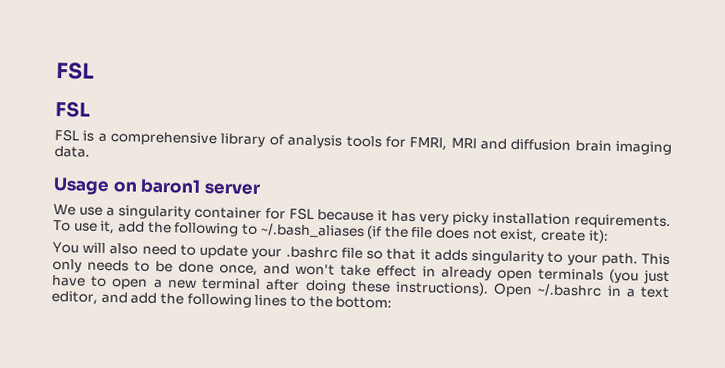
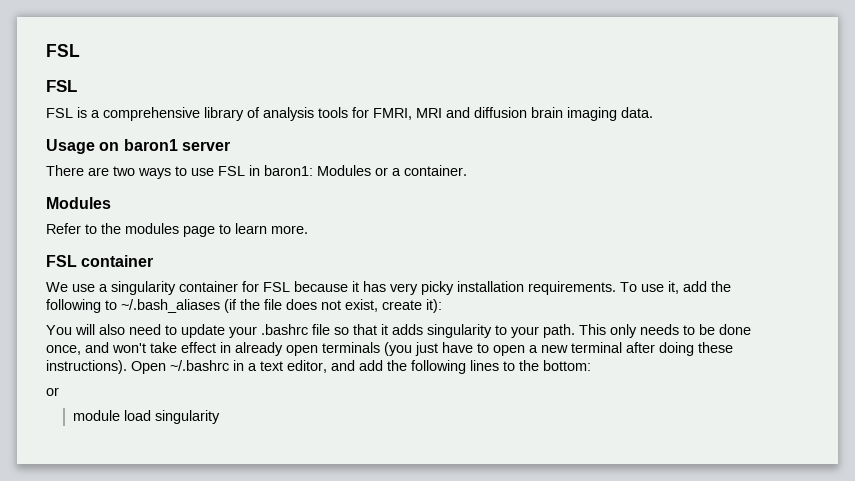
+ There are two ways to use FSL in baron1: Modules or a container.
+ Modules
+ Refer to the modules page to learn more.
+ FSL container
  Open ~/.bashrc in a text editor, and add the following lines to the bottom:
+ or
+ module load singularity

